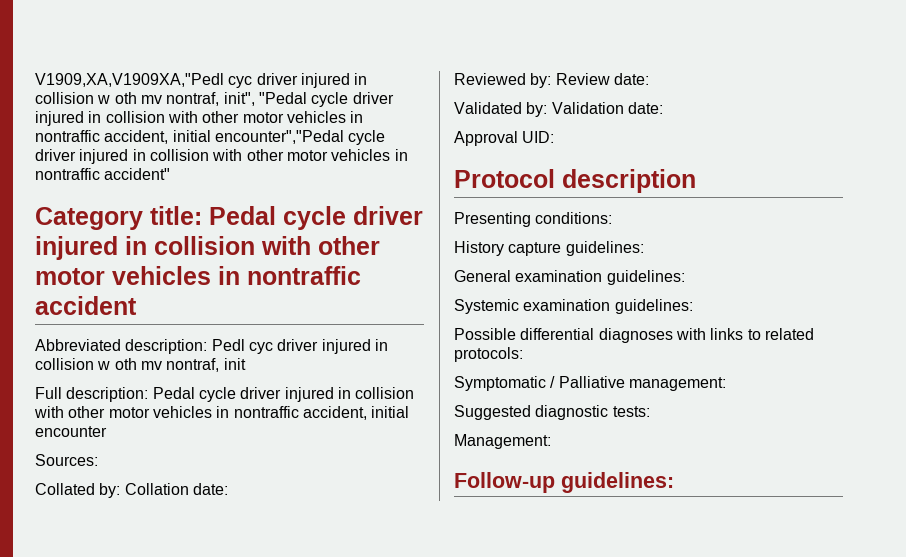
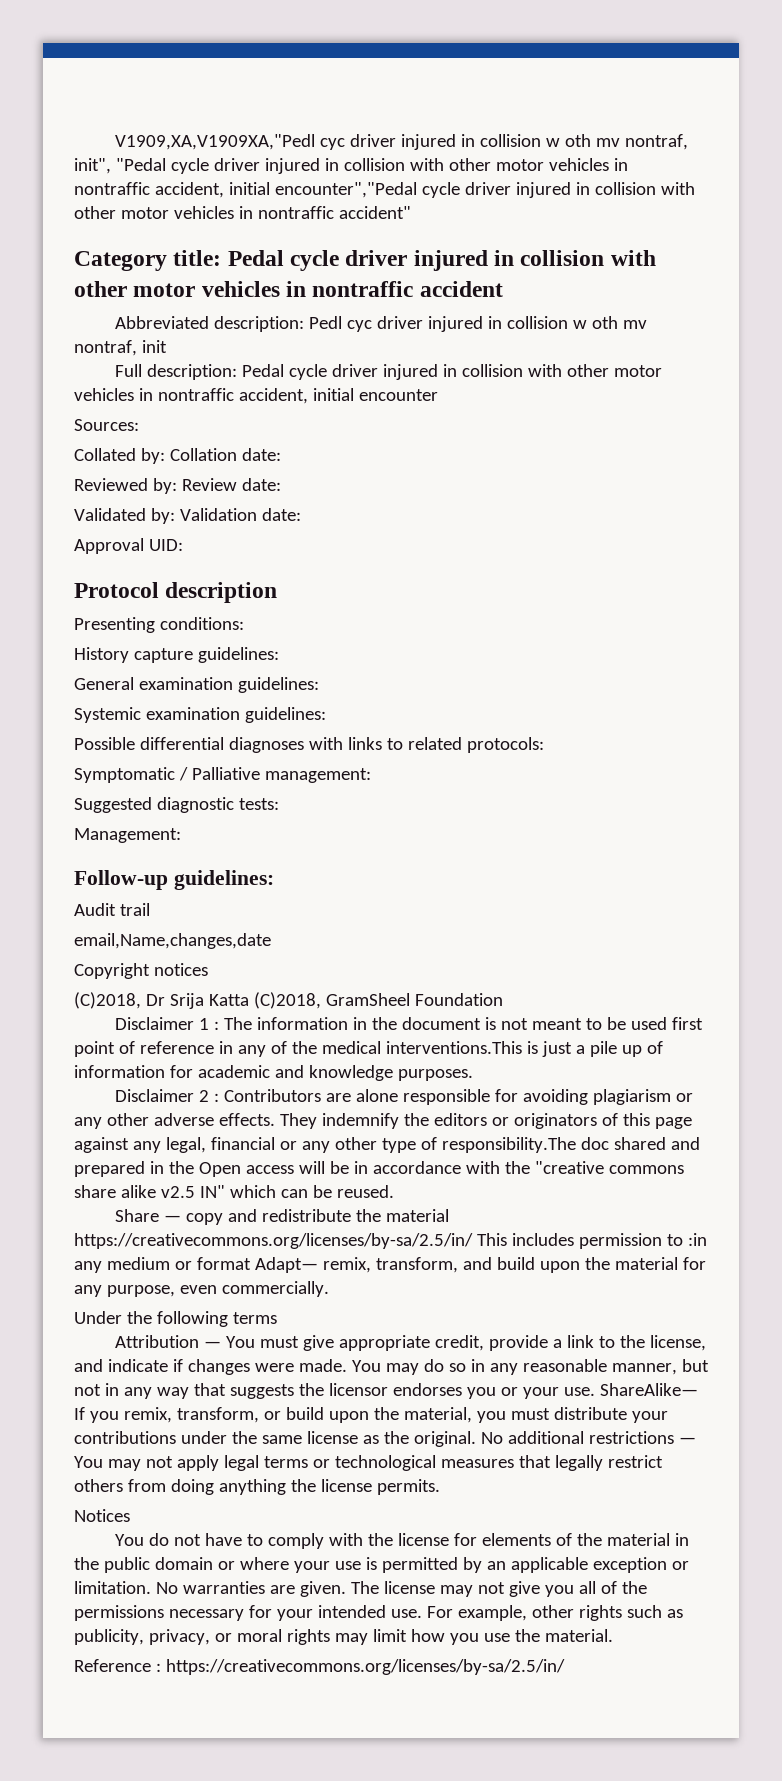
+ Audit trail
+ email,Name,changes,date
+ Copyright notices
+ (C)2018, Dr Srija Katta (C)2018, GramSheel Foundation
+ Disclaimer 1 : The information in the document is not meant to be used first point of reference in any of the medical interventions.This is just a pile up of information for academic and knowledge purposes.
+ Disclaimer 2 : Contributors are alone responsible for avoiding plagiarism or any other adverse effects. They indemnify the editors or originators of this page against any legal, financial or any other type of responsibility.The doc shared and prepared in the Open access will be in accordance with the "creative commons share alike v2.5 IN" which can be reused.
+ Share — copy and redistribute the material https://creativecommons.org/licenses/by-sa/2.5/in/ This includes permission to :in any medium or format Adapt— remix, transform, and build upon the material for any purpose, even commercially.
+ Under the following terms
+ Attribution — You must give appropriate credit, provide a link to the license, and indicate if changes were made. You may do so in any reasonable manner, but not in any way that suggests the licensor endorses you or your use. ShareAlike— If you remix, transform, or build upon the material, you must distribute your contributions under the same license as the original. No additional restrictions — You may not apply legal terms or technological measures that legally restrict others from doing anything the license permits.
+ Notices
+ You do not have to comply with the license for elements of the material in the public domain or where your use is permitted by an applicable exception or limitation. No warranties are given. The license may not give you all of the permissions necessary for your intended use. For example, other rights such as publicity, privacy, or moral rights may limit how you use the material.
+ Reference : https://creativecommons.org/licenses/by-sa/2.5/in/

